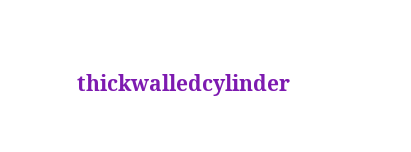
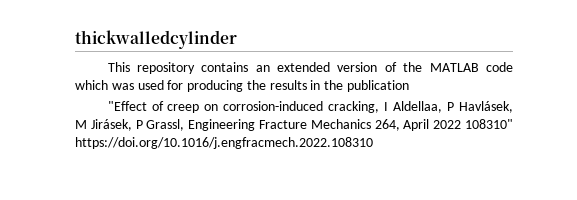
+ This repository contains an extended version of the MATLAB code which was used for producing the results in the publication
+ "Effect of creep on corrosion-induced cracking, I Aldellaa, P Havlásek, M Jirásek, P Grassl, Engineering Fracture Mechanics 264, April 2022 108310" https://doi.org/10.1016/j.engfracmech.2022.108310

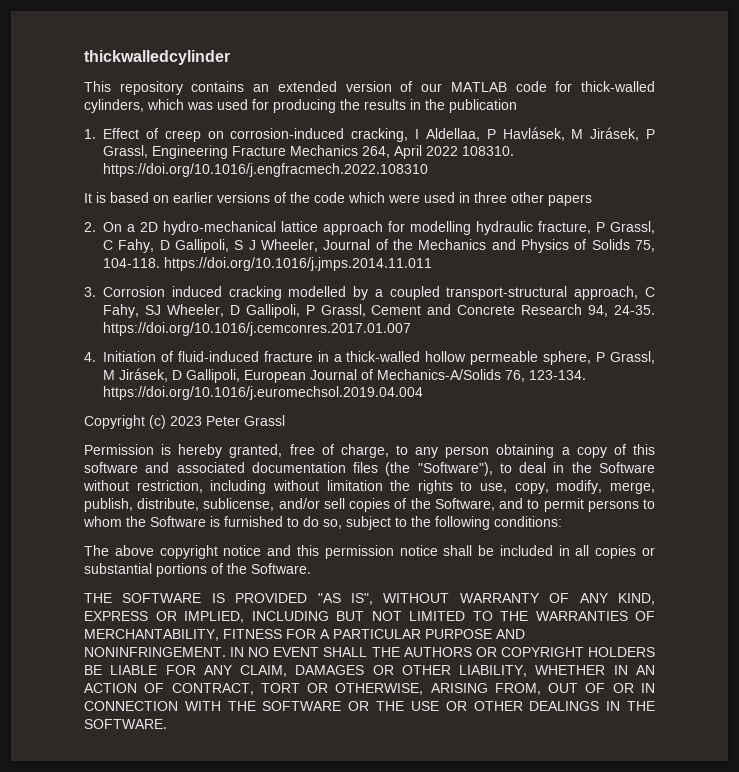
- This repository contains an extended version of the MATLAB code which was used for producing the results in the publication
+ This repository contains an extended version of our MATLAB code for thick-walled cylinders, which was used for producing the results in the publication
- "Effect of creep on corrosion-induced cracking, I Aldellaa, P Havlásek, M Jirásek, P Grassl, Engineering Fracture Mechanics 264, April 2022 108310" https://doi.org/10.1016/j.engfracmech.2022.108310
+ 1. Effect of creep on corrosion-induced cracking, I Aldellaa, P Havlásek, M Jirásek, P Grassl, Engineering Fracture Mechanics 264, April 2022 108310. https://doi.org/10.1016/j.engfracmech.2022.108310
+ It is based on earlier versions of the code which were used in three other papers
+ 2. On a 2D hydro-mechanical lattice approach for modelling hydraulic fracture, P Grassl, C Fahy, D Gallipoli, S J Wheeler, Journal of the Mechanics and Physics of Solids 75, 104-118. https://doi.org/10.1016/j.jmps.2014.11.011
+ 3. Corrosion induced cracking modelled by a coupled transport-structural approach, C Fahy, SJ Wheeler, D Gallipoli, P Grassl, Cement and Concrete Research 94, 24-35. https://doi.org/10.1016/j.cemconres.2017.01.007
+ 4. Initiation of fluid-induced fracture in a thick-walled hollow permeable sphere, P Grassl, M Jirásek, D Gallipoli, European Journal of Mechanics-A/Solids 76, 123-134. https://doi.org/10.1016/j.euromechsol.2019.04.004
+ Copyright (c) 2023 Peter Grassl
+ Permission is hereby granted, free of charge, to any person obtaining a copy of this software and associated documentation files (the "Software"), to deal in the Software without restriction, including without limitation the rights to use, copy, modify, merge, publish, distribute, sublicense, and/or sell copies of the Software, and to permit persons to whom the Software is furnished to do so, subject to the following conditions:
+ The above copyright notice and this permission notice shall be included in all copies or substantial portions of the Software.
+ THE SOFTWARE IS PROVIDED "AS IS", WITHOUT WARRANTY OF ANY KIND, EXPRESS OR IMPLIED, INCLUDING BUT NOT LIMITED TO THE WARRANTIES OF MERCHANTABILITY, FITNESS FOR A PARTICULAR PURPOSE AND NONINFRINGEMENT. IN NO EVENT SHALL THE AUTHORS OR COPYRIGHT HOLDERS BE LIABLE FOR ANY CLAIM, DAMAGES OR OTHER LIABILITY, WHETHER IN AN ACTION OF CONTRACT, TORT OR OTHERWISE, ARISING FROM, OUT OF OR IN CONNECTION WITH THE SOFTWARE OR THE USE OR OTHER DEALINGS IN THE SOFTWARE.

